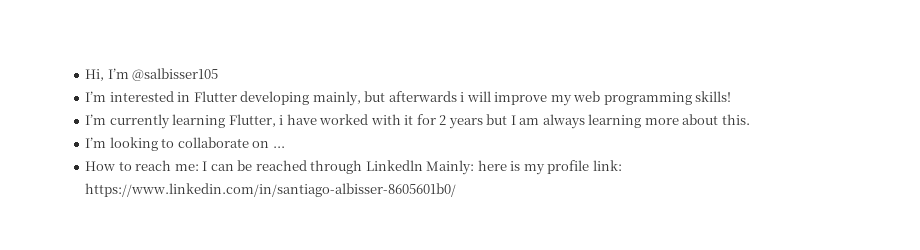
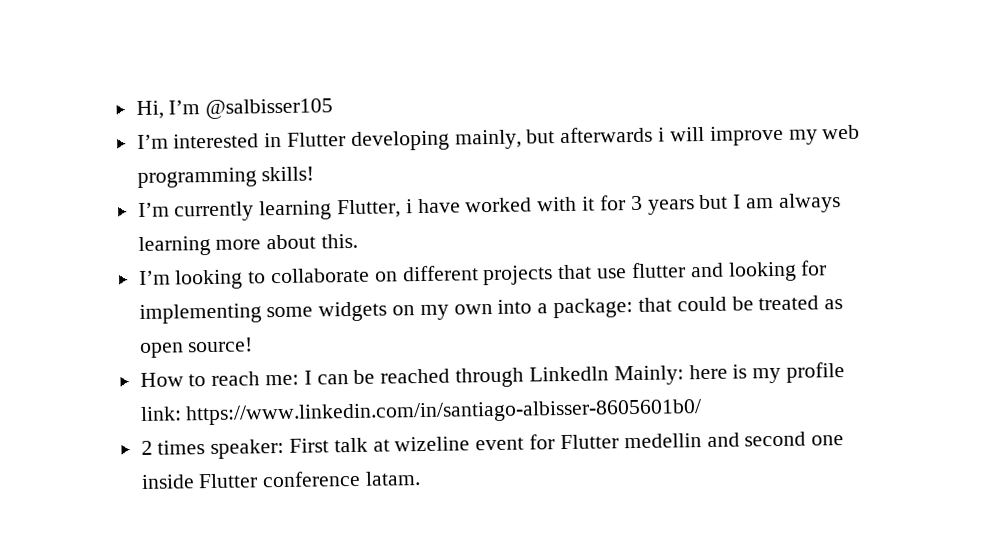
- I’m currently learning Flutter, i have worked with it for 2 years but I am always learning more about this.
+ I’m currently learning Flutter, i have worked with it for 3 years but I am always learning more about this.
- I’m looking to collaborate on ...
+ I’m looking to collaborate on different projects that use flutter and looking for implementing some widgets on my own into a package: that could be treated as open source!
+ 2 times speaker: First talk at wizeline event for Flutter medellin and second one inside Flutter conference latam.

